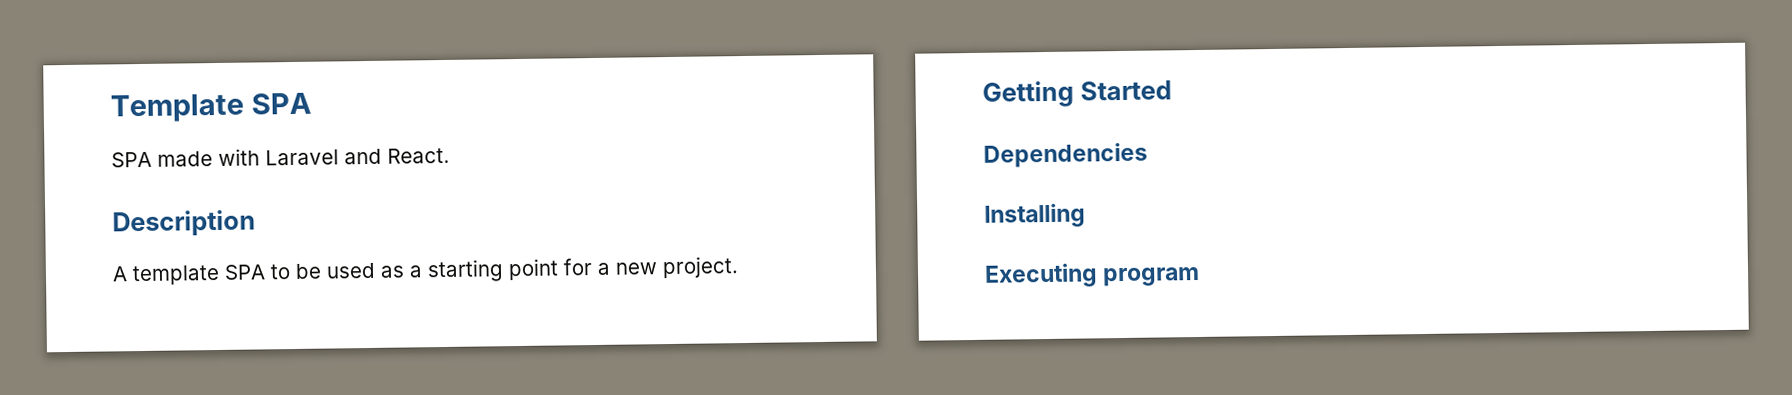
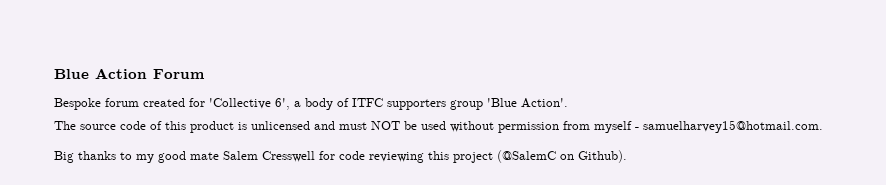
- Template SPA
- SPA made with Laravel and React.
- Description
- A template SPA to be used as a starting point for a new project.
- Getting Started
- Dependencies
- Installing
- Executing program
+ Blue Action Forum
+ Bespoke forum created for 'Collective 6', a body of ITFC supporters group 'Blue Action'.
+ The source code of this product is unlicensed and must NOT be used without permission from myself - samuelharvey15@hotmail.com.
+ Big thanks to my good mate Salem Cresswell for code reviewing this project (@SalemC on Github).

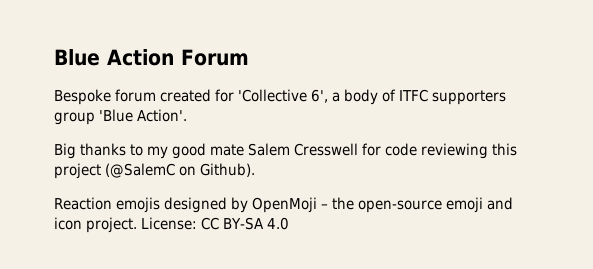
- The source code of this product is unlicensed and must NOT be used without permission from myself - samuelharvey15@hotmail.com.
+ Reaction emojis designed by OpenMoji – the open-source emoji and icon project. License: CC BY-SA 4.0

